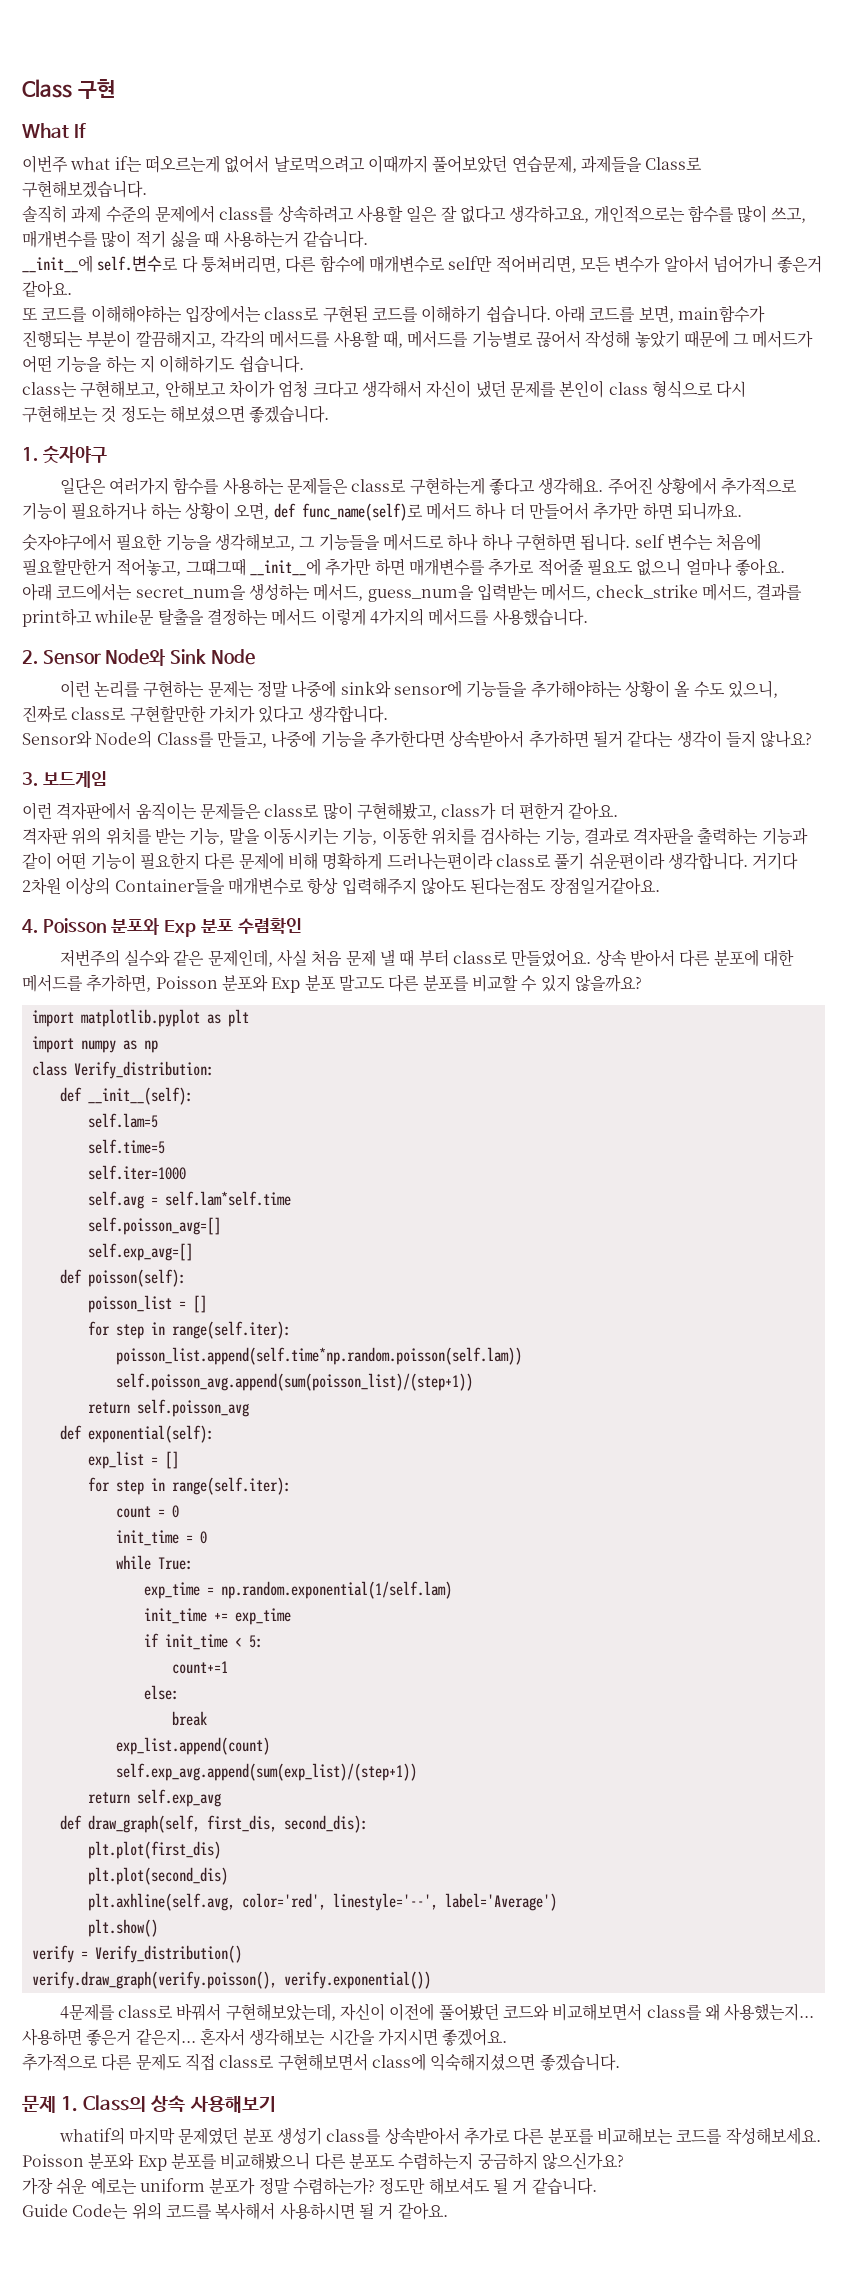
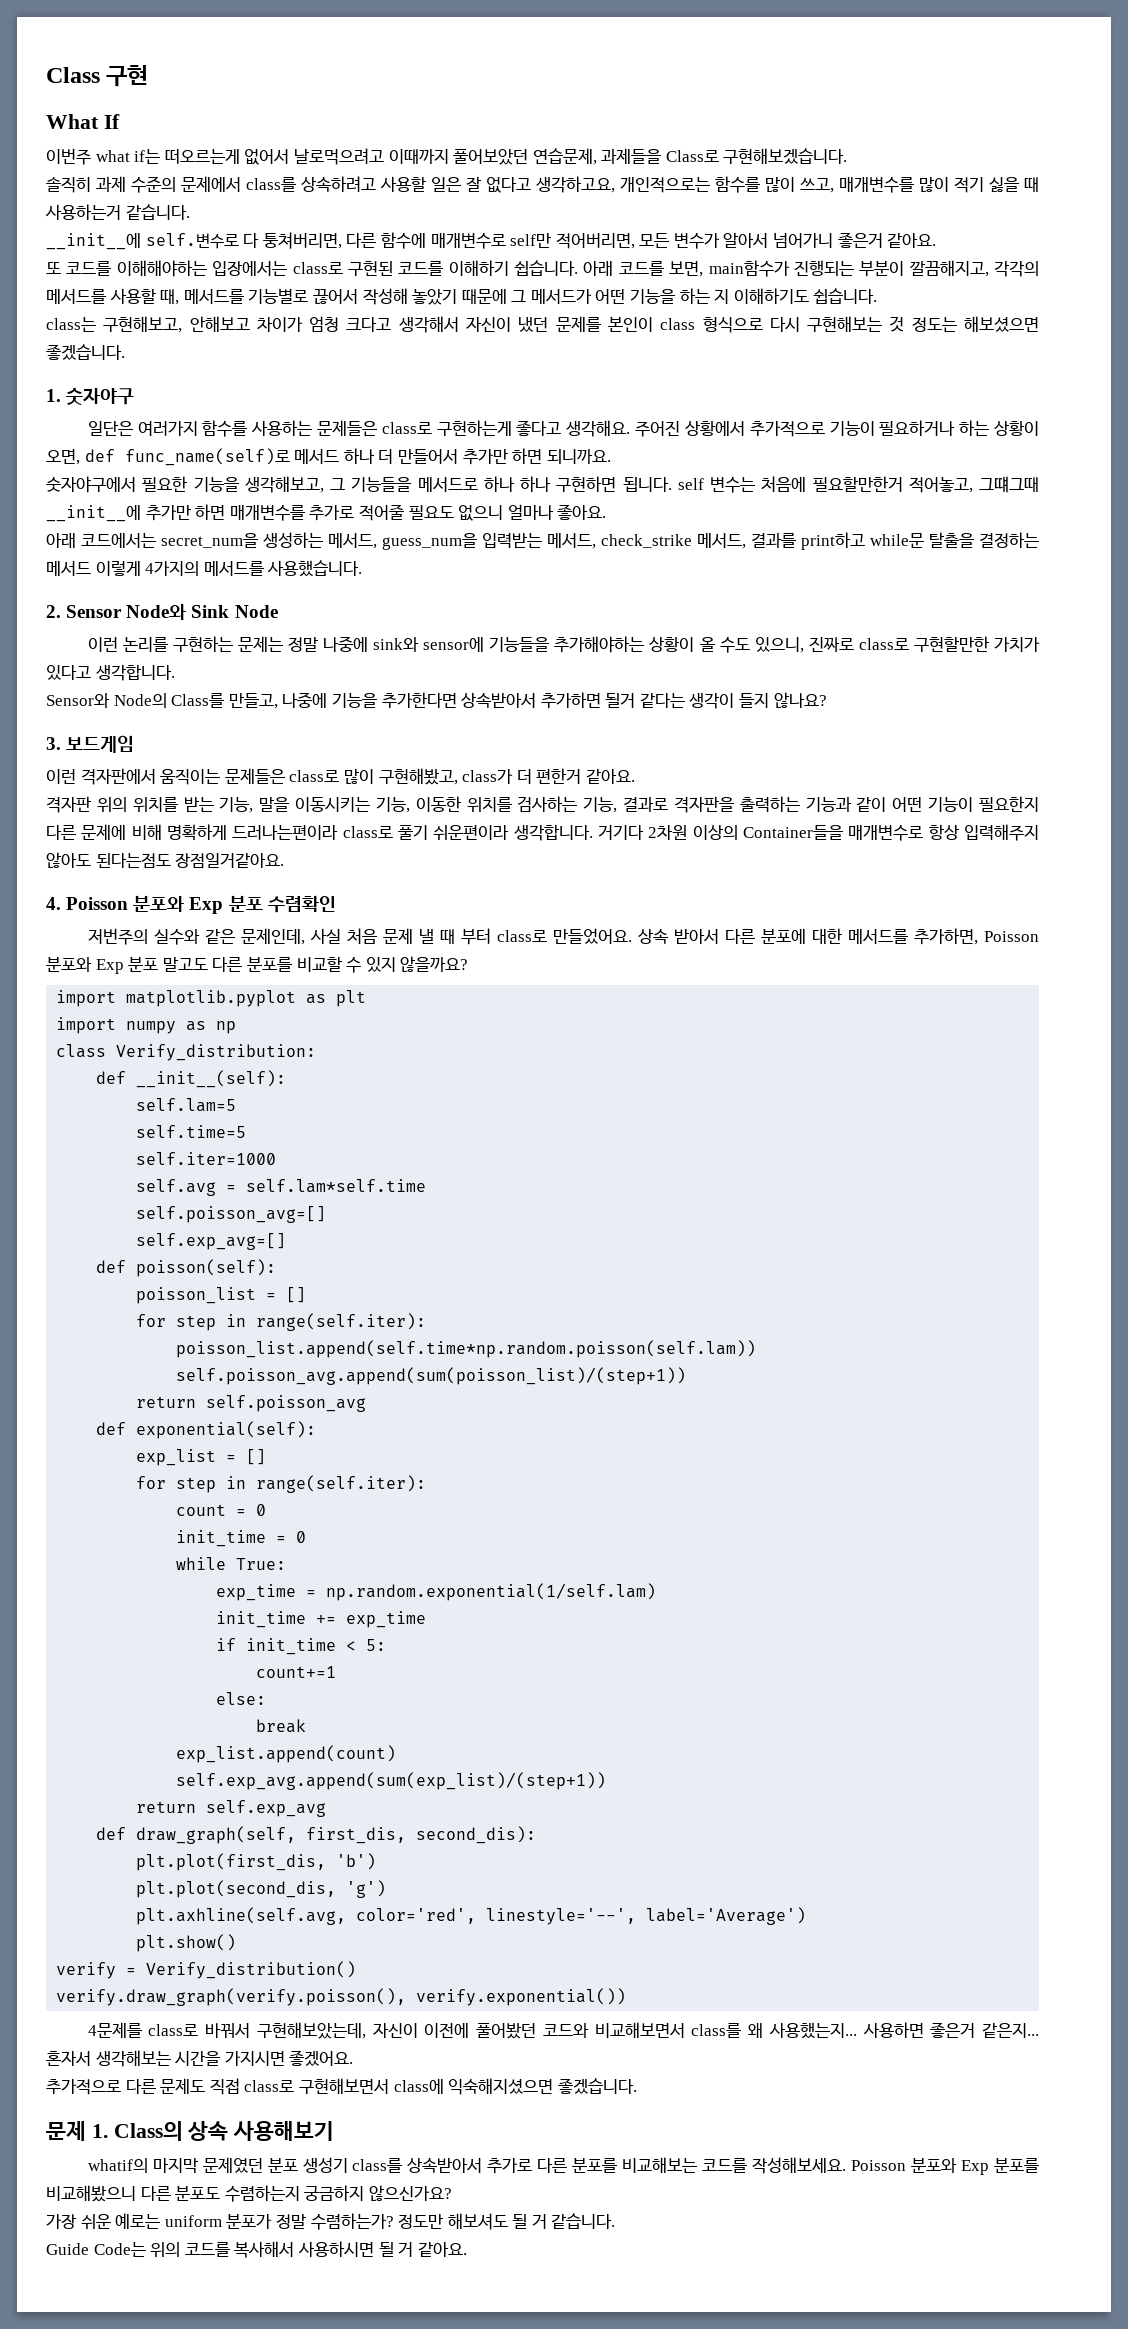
- plt.plot(first_dis)
- plt.plot(second_dis)
+ plt.plot(first_dis, 'b')
+ plt.plot(second_dis, 'g')

